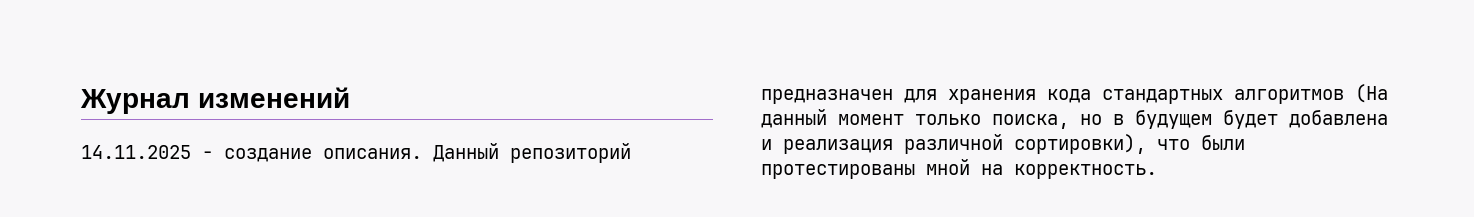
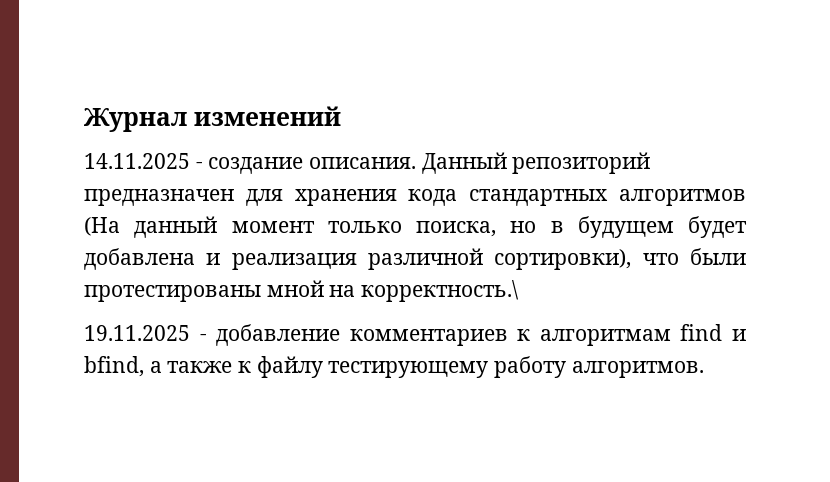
- Данный репозиторий предназначен для хранения кода стандартных алгоритмов (На данный момент только поиска, но в будущем будет добавлена и реализация различной сортировки), что были протестированы мной на корректность.
+ Данный репозиторий предназначен для хранения кода стандартных алгоритмов (На данный момент только поиска, но в будущем будет добавлена и реализация различной сортировки), что были протестированы мной на корректность.\
+ 19.11.2025 - добавление комментариев к алгоритмам find и bfind, а также к файлу тестирующему работу алгоритмов.

